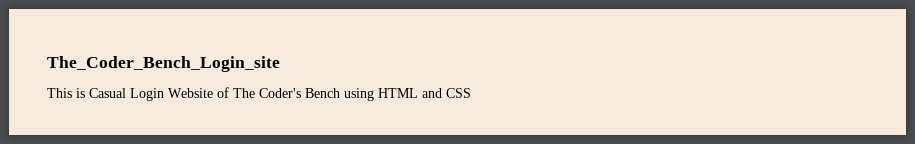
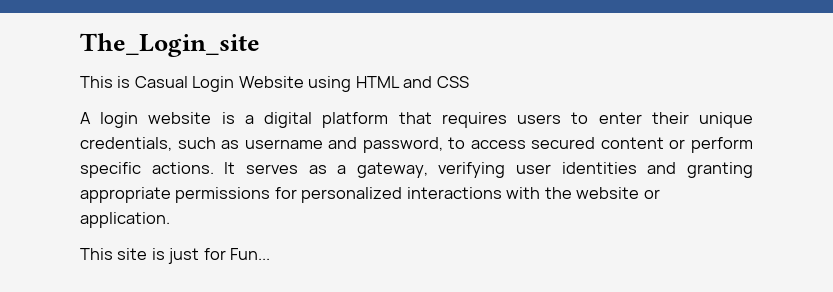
- The_Coder_Bench_Login_site
+ The_Login_site
- This is Casual Login Website of The Coder's Bench using HTML and CSS
+ This is Casual Login Website using HTML and CSS
+ A login website is a digital platform that requires users to enter their unique credentials, such as username and password, to access secured content or perform specific actions. It serves as a gateway, verifying user identities and granting appropriate permissions for personalized interactions with the website or application.
+ This site is just for Fun...

